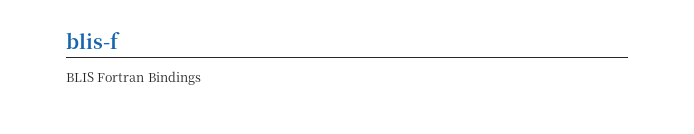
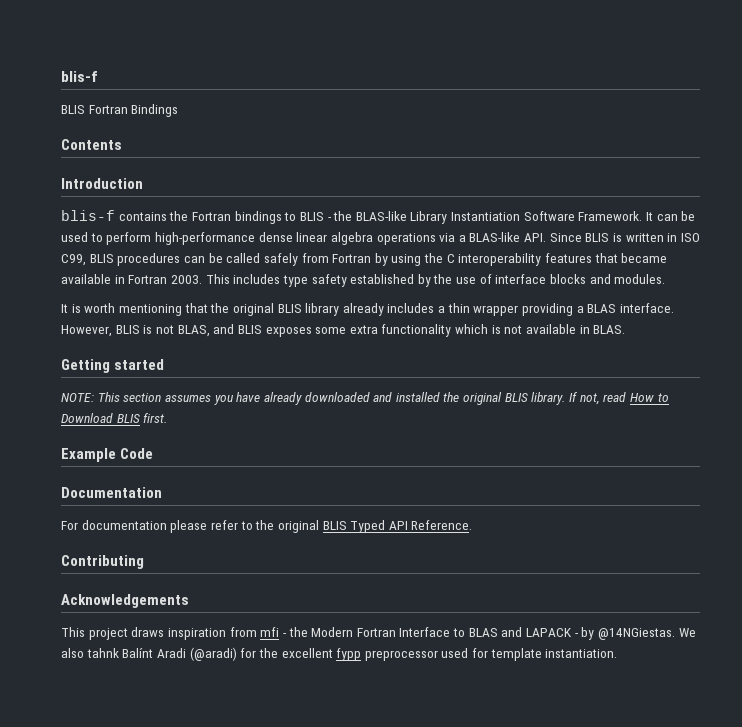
+ Contents
+ Introduction
+ blis-f contains the Fortran bindings to BLIS - the BLAS-like Library Instantiation Software Framework. It can be used to perform high-performance dense linear algebra operations via a BLAS-like API. Since BLIS is written in ISO C99, BLIS procedures can be called safely from Fortran by using the C interoperability features that became available in Fortran 2003. This includes type safety established by the use of interface blocks and modules.
+ It is worth mentioning that the original BLIS library already includes a thin wrapper providing a BLAS interface. However, BLIS is not BLAS, and BLIS exposes some extra functionality which is not available in BLAS.
+ Getting started
+ NOTE: This section assumes you have already downloaded and installed the original BLIS library. If not, read How to Download BLIS first.
+ Example Code
+ Documentation
+ For documentation please refer to the original BLIS Typed API Reference.
+ Contributing
+ Acknowledgements
+ This project draws inspiration from mfi - the Modern Fortran Interface to BLAS and LAPACK - by @14NGiestas. We also tahnk Balínt Aradi (@aradi) for the excellent fypp preprocessor used for template instantiation.

